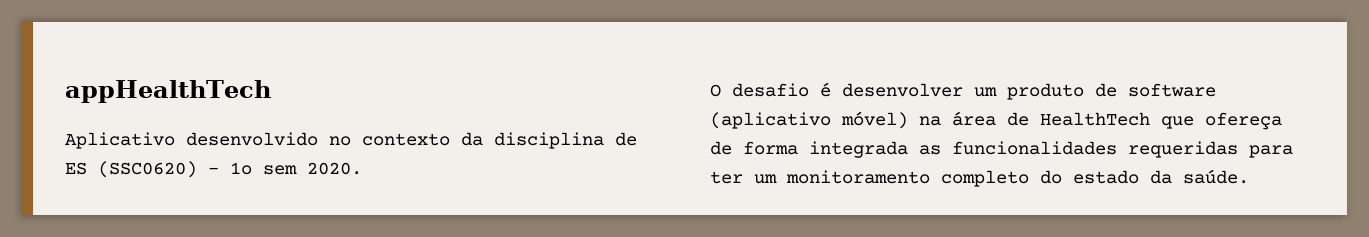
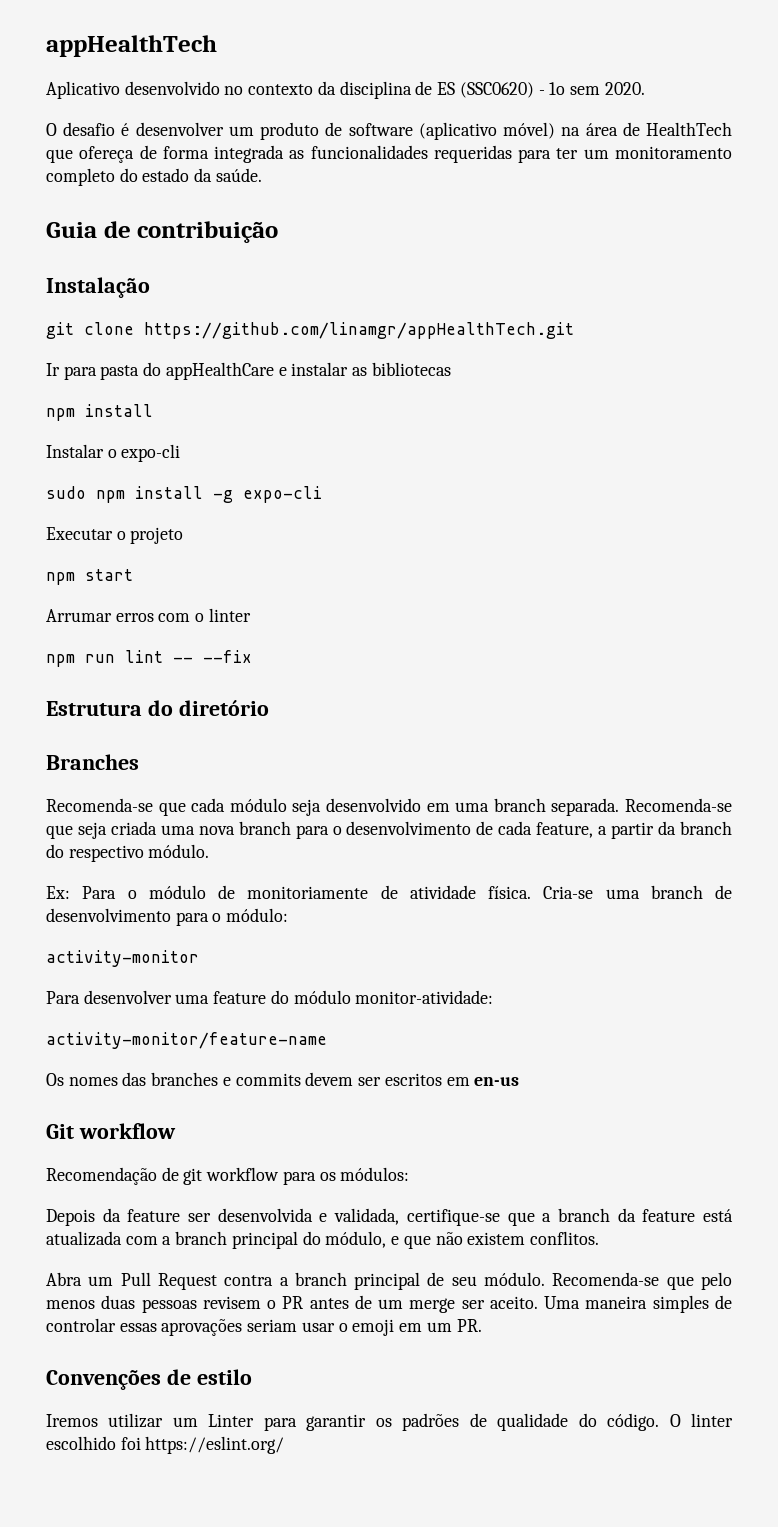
+ Guia de contribuição
+ Instalação
+ git clone https://github.com/linamgr/appHealthTech.git
+ Ir para pasta do appHealthCare e instalar as bibliotecas
+ npm install
+ Instalar o expo-cli
+ sudo npm install -g expo-cli
+ Executar o projeto
+ npm start
+ Arrumar erros com o linter
+ npm run lint -- --fix
+ Estrutura do diretório
+ Branches
+ Recomenda-se que cada módulo seja desenvolvido em uma branch separada. Recomenda-se que seja criada uma nova branch para o desenvolvimento de cada feature, a partir da branch do respectivo módulo.
+ Ex: Para o módulo de monitoriamente de atividade física. Cria-se uma branch de desenvolvimento para o módulo:
+ activity-monitor
+ Para desenvolver uma feature do módulo monitor-atividade:
+ activity-monitor/feature-name
+ Os nomes das branches e commits devem ser escritos em en-us
+ Git workflow
+ Recomendação de git workflow para os módulos:
+ Depois da feature ser desenvolvida e validada, certifique-se que a branch da feature está atualizada com a branch principal do módulo, e que não existem conflitos.
+ Abra um Pull Request contra a branch principal de seu módulo. Recomenda-se que pelo menos duas pessoas revisem o PR antes de um merge ser aceito. Uma maneira simples de controlar essas aprovações seriam usar o emoji em um PR.
+ Convenções de estilo
+ Iremos utilizar um Linter para garantir os padrões de qualidade do código. O linter escolhido foi https://eslint.org/

